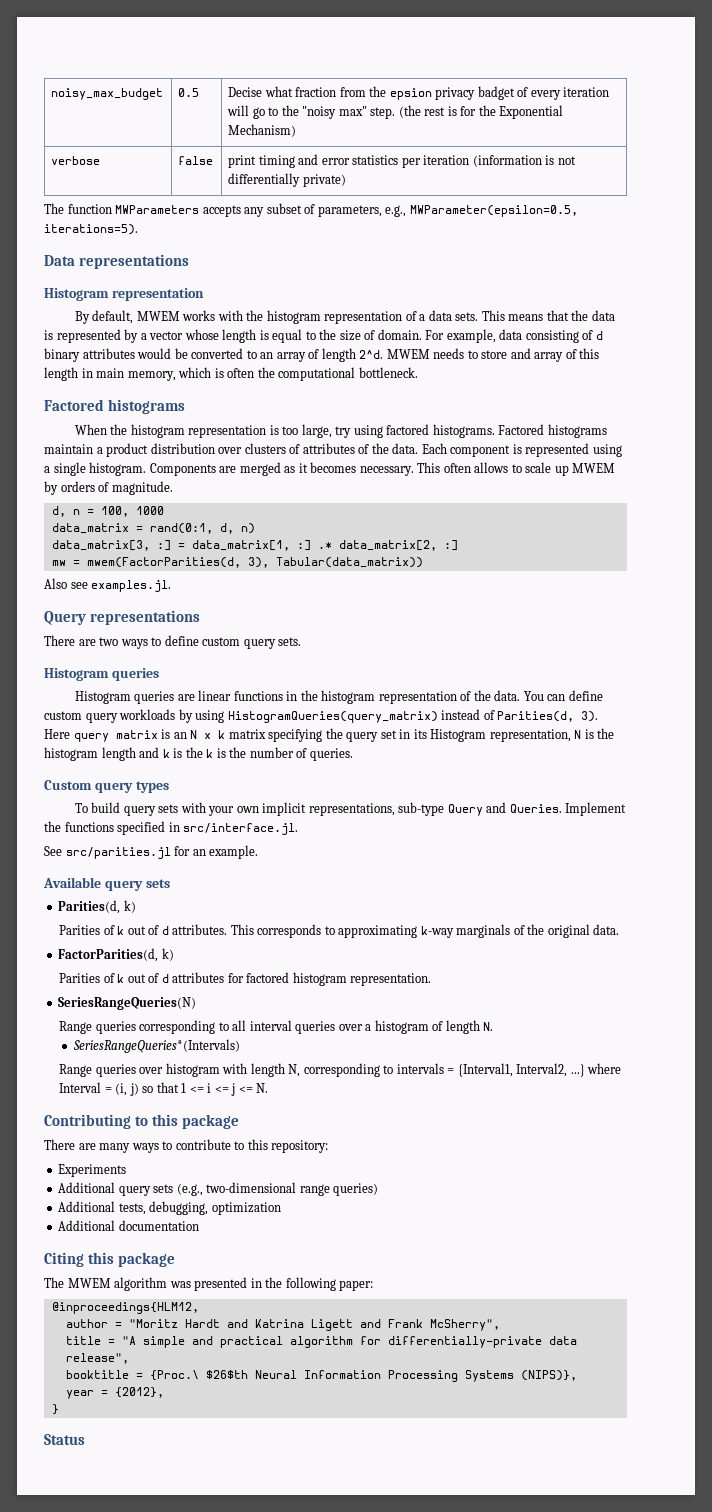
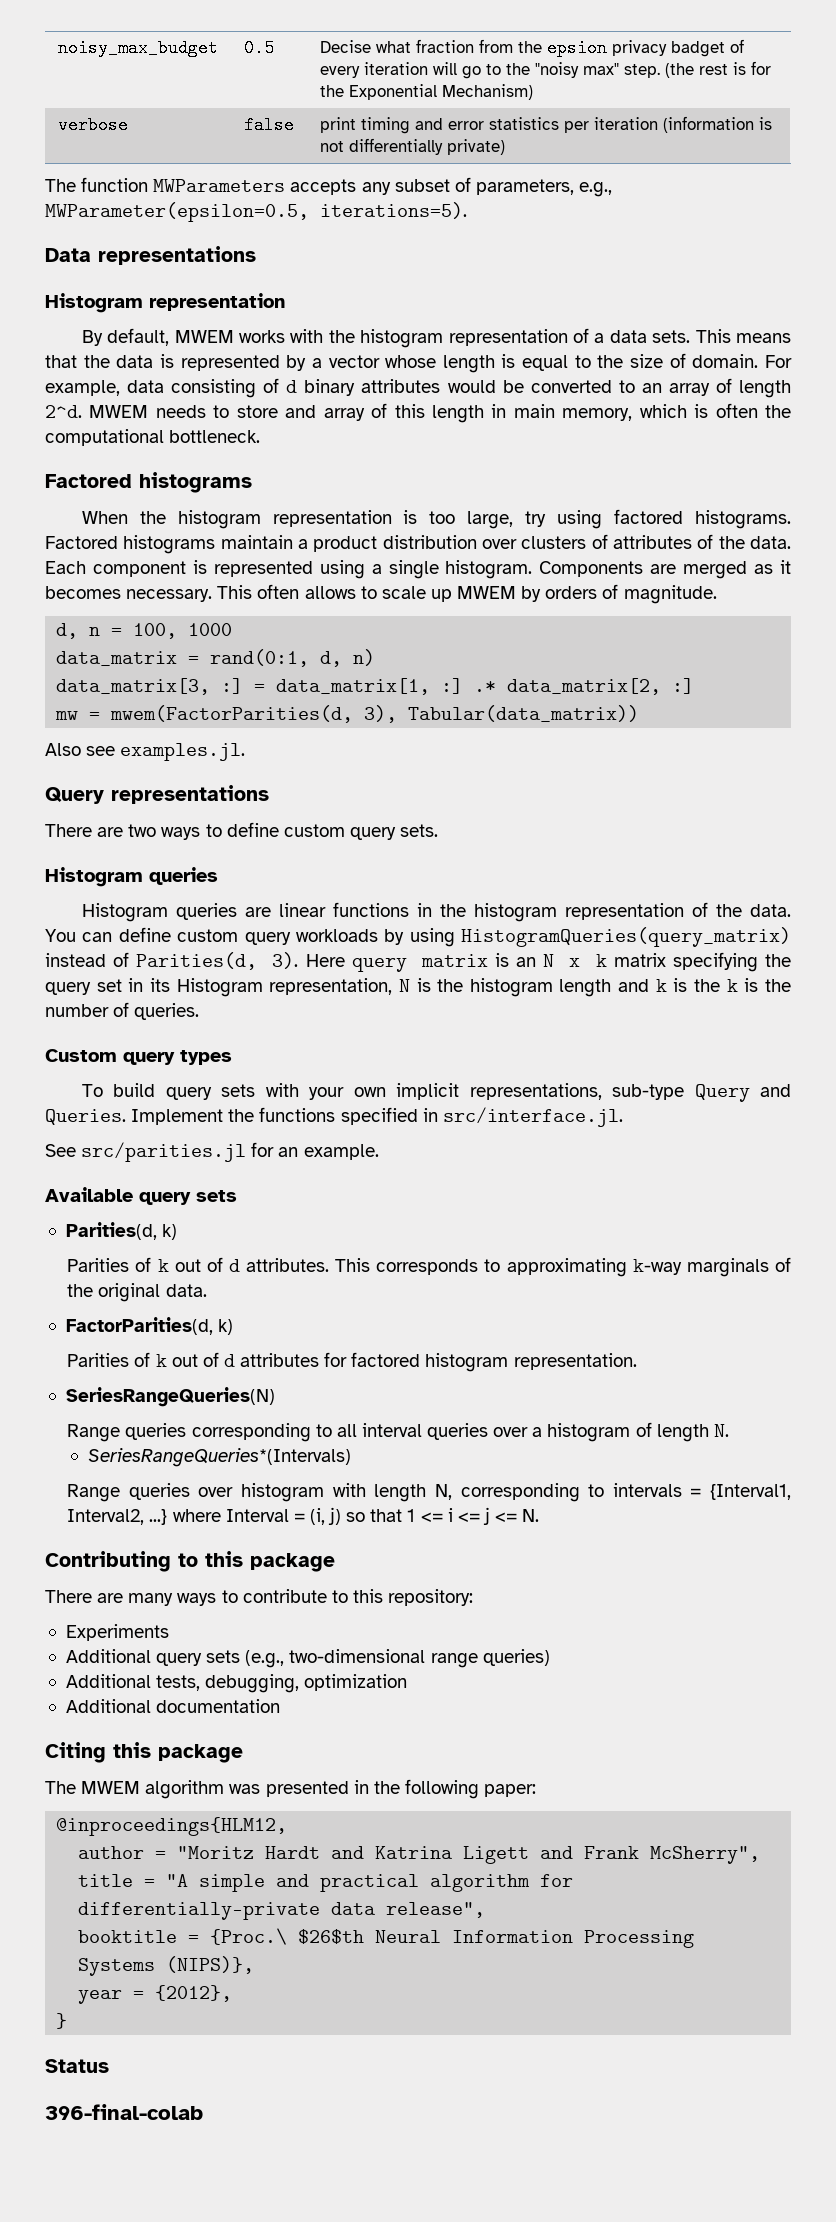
+ 396-final-colab

